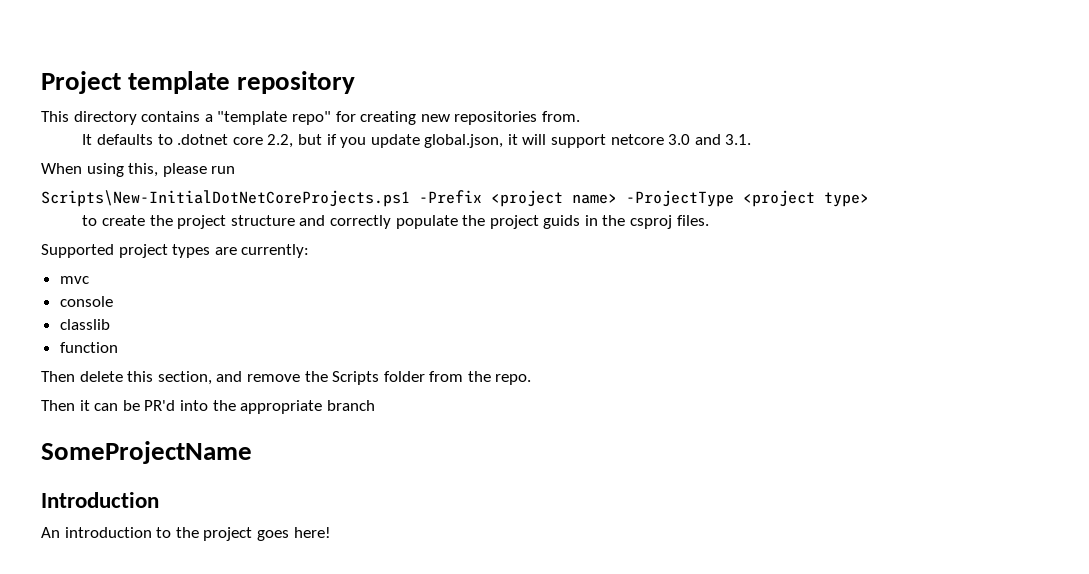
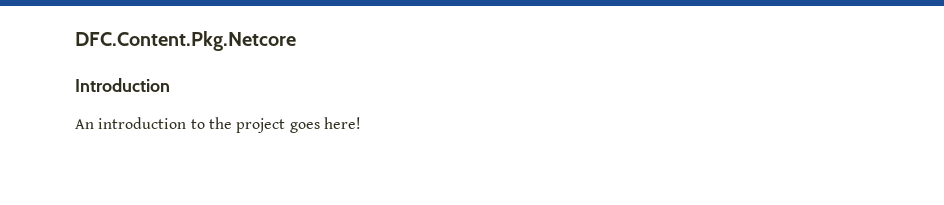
- Project template repository
- This directory contains a "template repo" for creating new repositories from.
- It defaults to .dotnet core 2.2, but if you update global.json, it will support netcore 3.0 and 3.1.
- When using this, please run
- Scripts\New-InitialDotNetCoreProjects.ps1 -Prefix <project name> -ProjectType <project type>
- to create the project structure and correctly populate the project guids in the csproj files.
- Supported project types are currently:
- mvc
- console
- classlib
- function
- Then delete this section, and remove the Scripts folder from the repo.
- Then it can be PR'd into the appropriate branch
- SomeProjectName
+ DFC.Content.Pkg.Netcore

